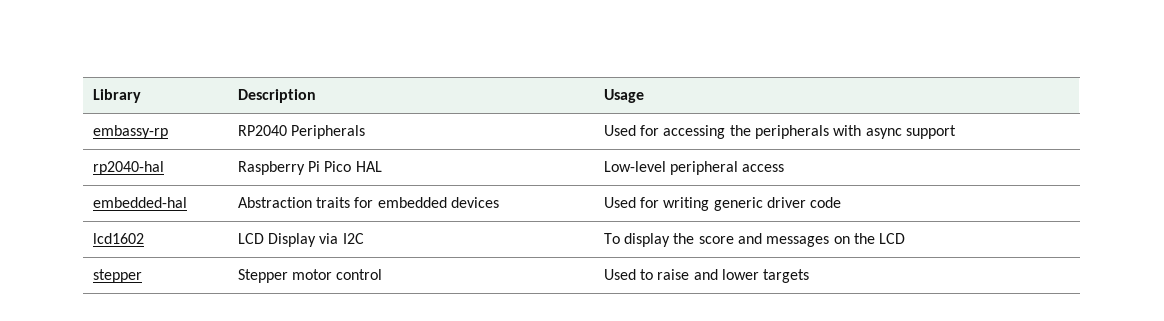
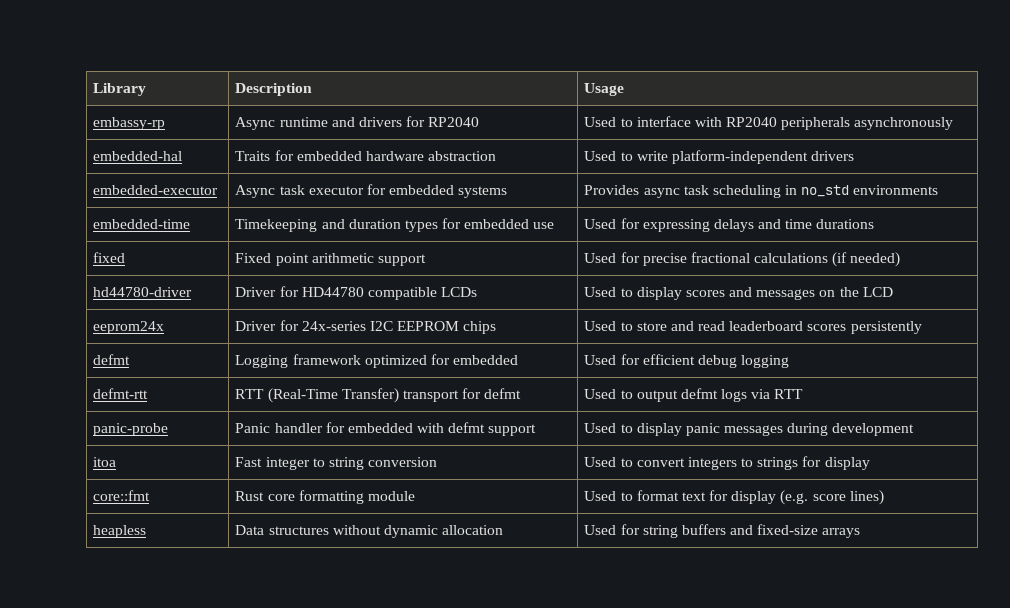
- embassy-rp | RP2040 Peripherals | Used for accessing the peripherals with async support
- rp2040-hal | Raspberry Pi Pico HAL | Low-level peripheral access
- embedded-hal | Abstraction traits for embedded devices | Used for writing generic driver code
- lcd1602 | LCD Display via I2C | To display the score and messages on the LCD
+ embassy-rp | Async runtime and drivers for RP2040 | Used to interface with RP2040 peripherals asynchronously
+ embedded-hal | Traits for embedded hardware abstraction | Used to write platform-independent drivers
+ embedded-executor | Async task executor for embedded systems | Provides async task scheduling in no_std environments
+ embedded-time | Timekeeping and duration types for embedded use | Used for expressing delays and time durations
+ fixed | Fixed point arithmetic support | Used for precise fractional calculations (if needed)
+ hd44780-driver | Driver for HD44780 compatible LCDs | Used to display scores and messages on the LCD
- stepper | Stepper motor control | Used to raise and lower targets
+ eeprom24x | Driver for 24x-series I2C EEPROM chips | Used to store and read leaderboard scores persistently
+ defmt | Logging framework optimized for embedded | Used for efficient debug logging
+ defmt-rtt | RTT (Real-Time Transfer) transport for defmt | Used to output defmt logs via RTT
+ panic-probe | Panic handler for embedded with defmt support | Used to display panic messages during development
+ itoa | Fast integer to string conversion | Used to convert integers to strings for display
+ core::fmt | Rust core formatting module | Used to format text for display (e.g. score lines)
+ heapless | Data structures without dynamic allocation | Used for string buffers and fixed-size arrays

